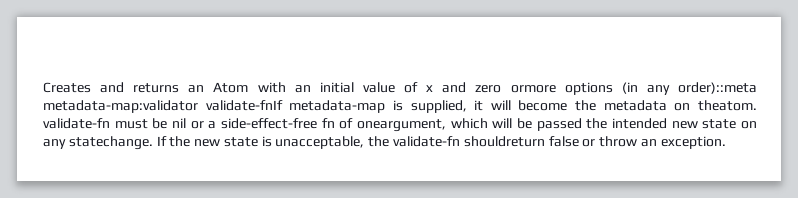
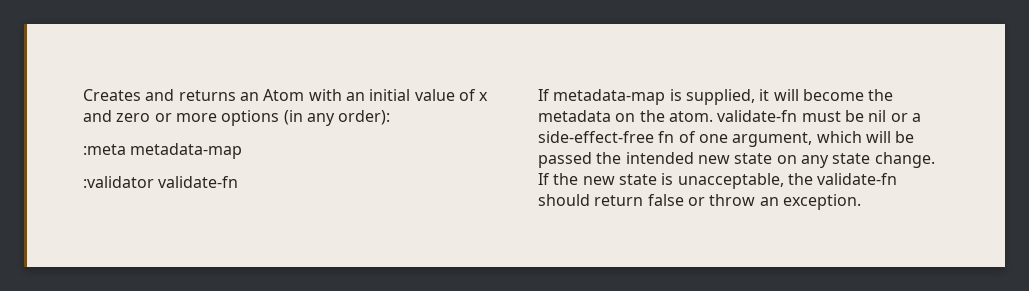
- Creates and returns an Atom with an initial value of x and zero ormore options (in any order)::meta metadata-map:validator validate-fnIf metadata-map is supplied, it will become the metadata on theatom. validate-fn must be nil or a side-effect-free fn of oneargument, which will be passed the intended new state on any statechange.
+ Creates and returns an Atom with an initial value of x and zero or more options (in any order):
+ :meta metadata-map
+ :validator validate-fn
+ If metadata-map is supplied, it will become the metadata on the atom. validate-fn must be nil or a side-effect-free fn of one argument, which will be passed the intended new state on any state change.
- If the new state is unacceptable, the validate-fn shouldreturn false or throw an exception.
+ If the new state is unacceptable, the validate-fn should return false or throw an exception.

